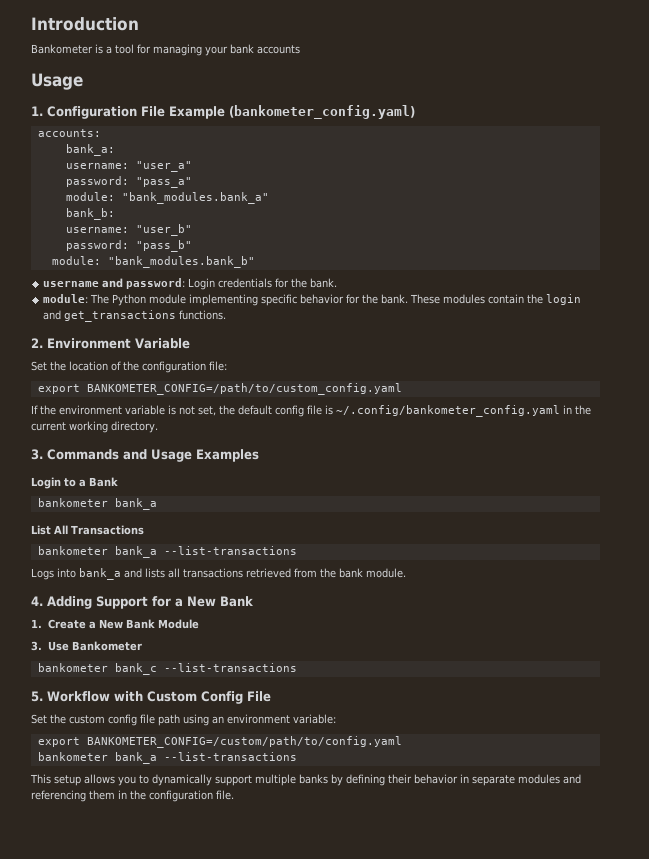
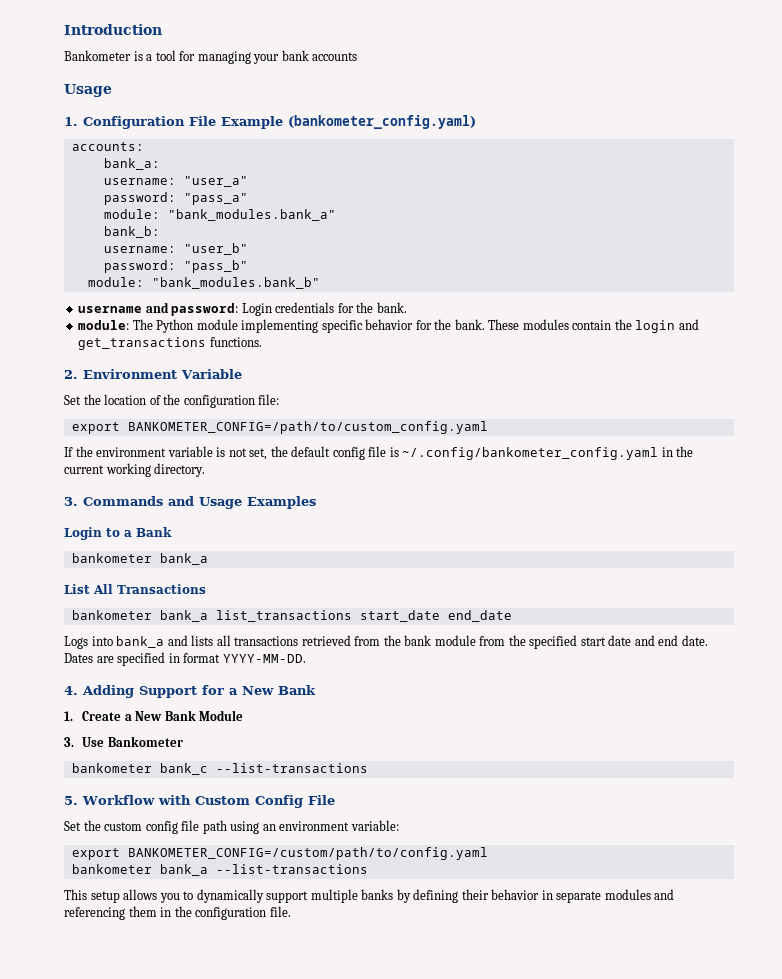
  List All Transactions
- bankometer bank_a --list-transactions
+ bankometer bank_a list_transactions start_date end_date
- Logs into bank_a and lists all transactions retrieved from the bank module.
+ Logs into bank_a and lists all transactions retrieved from the bank module from the specified start date and end date. Dates are specified in format YYYY-MM-DD.

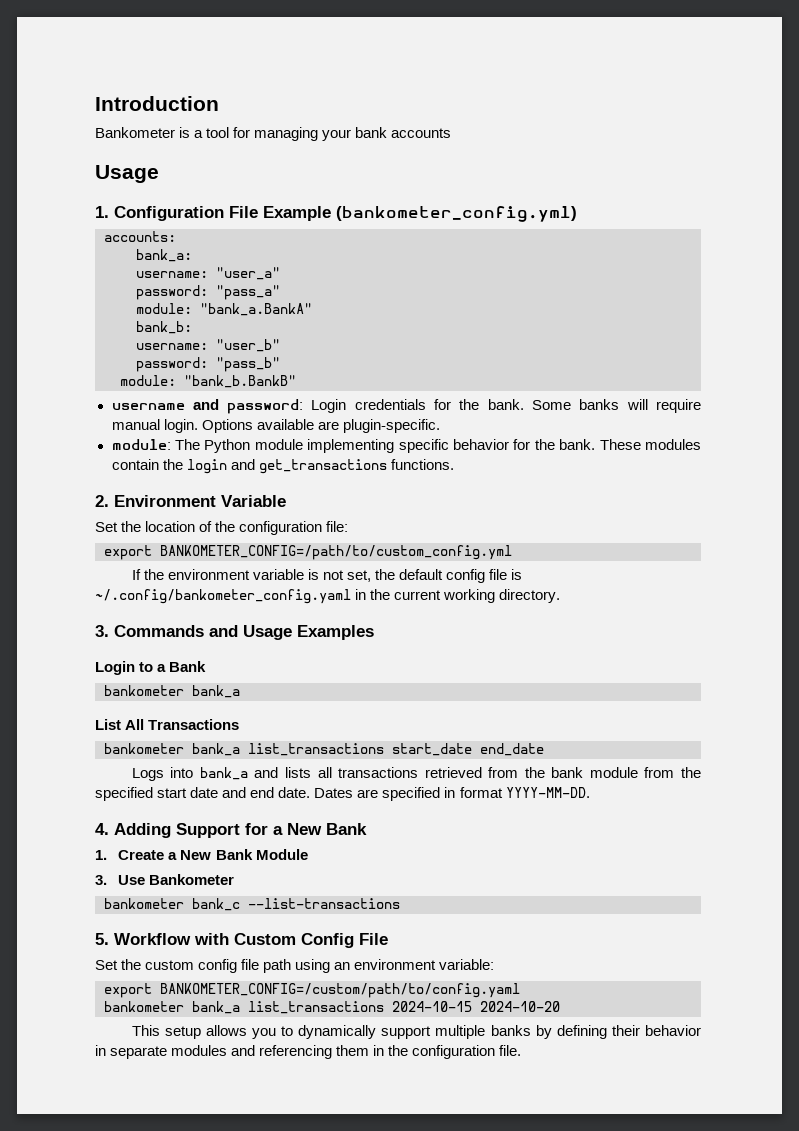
- 1. Configuration File Example (bankometer_config.yaml)
+ 1. Configuration File Example (bankometer_config.yml)
- module: "bank_modules.bank_a"
+ module: "bank_a.BankA"
- module: "bank_modules.bank_b"
+ module: "bank_b.BankB"
+ Some banks will require manual login. Options available are plugin-specific.
- export BANKOMETER_CONFIG=/path/to/custom_config.yaml
+ export BANKOMETER_CONFIG=/path/to/custom_config.yml
- bankometer bank_a --list-transactions
+ bankometer bank_a list_transactions 2024-10-15 2024-10-20

